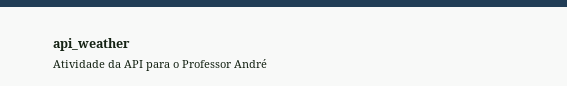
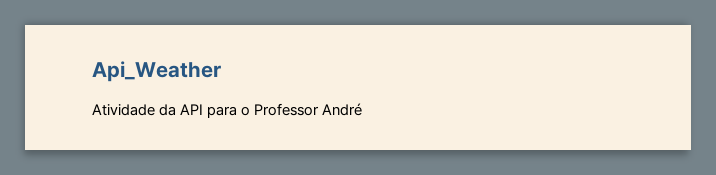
- api_weather
+ Api_Weather

